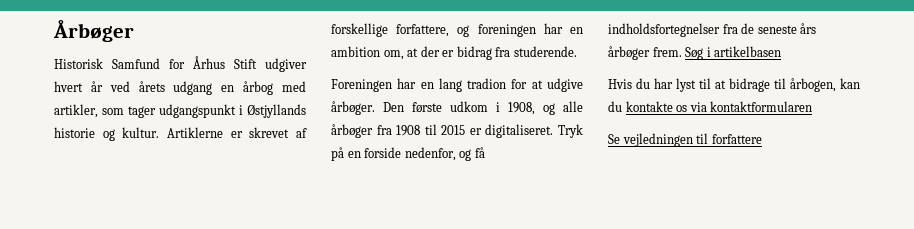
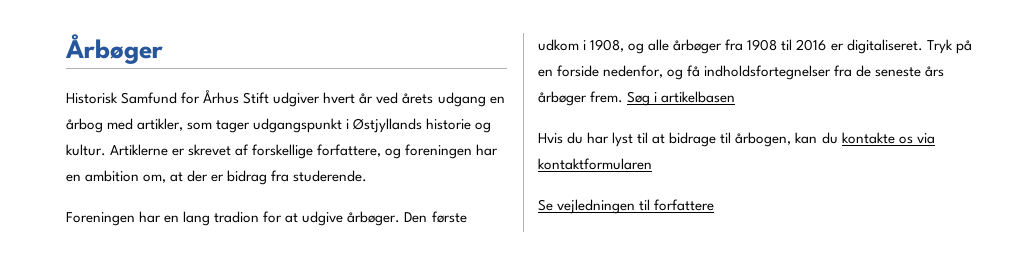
- Den første udkom i 1908, og alle årbøger fra 1908 til 2015 er digitaliseret.
+ Den første udkom i 1908, og alle årbøger fra 1908 til 2016 er digitaliseret.

